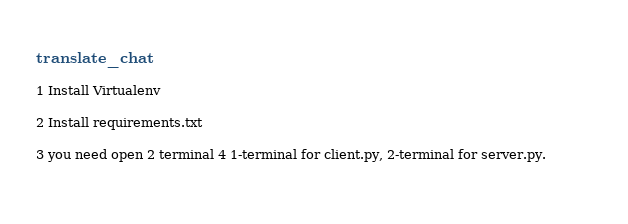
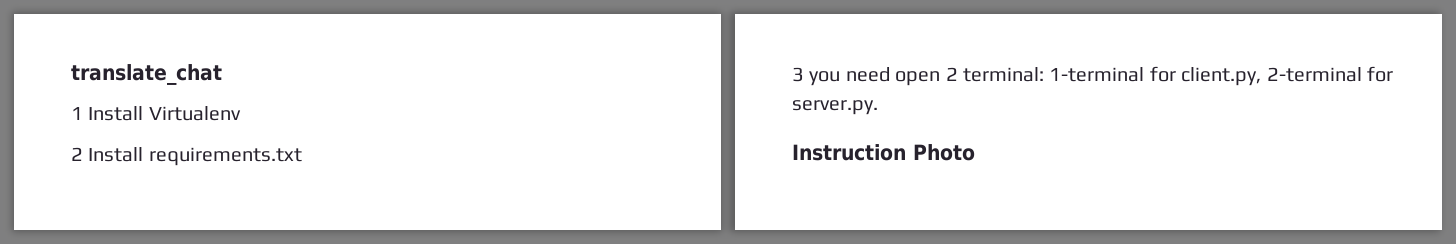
- 3 you need open 2 terminal 4 1-terminal for client.py, 2-terminal for server.py.
+ 3 you need open 2 terminal: 1-terminal for client.py, 2-terminal for server.py.
+ Instruction Photo

